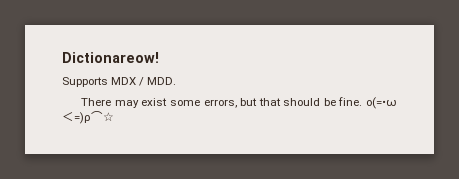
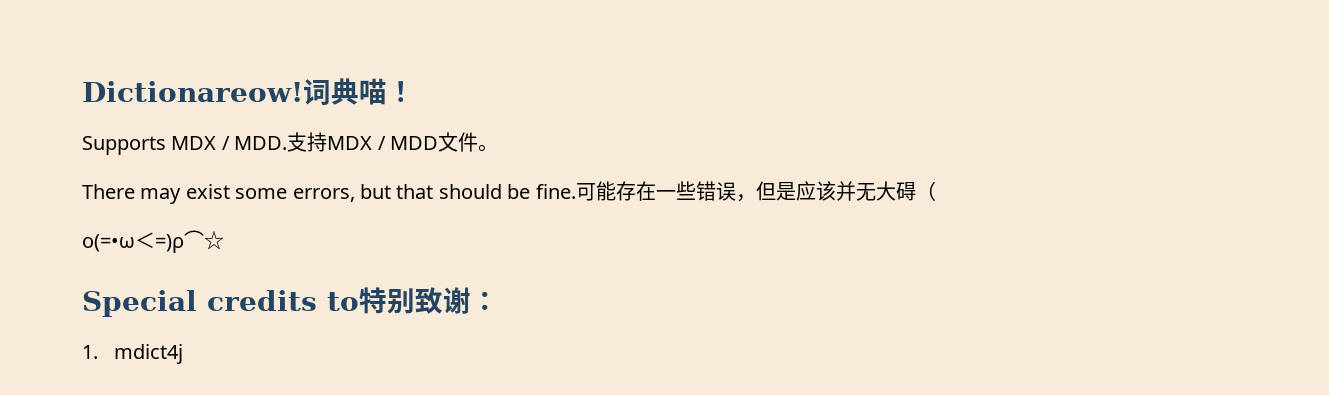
+ 词典喵！
- Supports MDX / MDD.
+ Supports MDX / MDD.支持MDX / MDD文件。
- There may exist some errors, but that should be fine. ο(=•ω＜=)ρ⌒☆
+ There may exist some errors, but that should be fine.可能存在一些错误，但是应该并无大碍（
+ ο(=•ω＜=)ρ⌒☆
+ Special credits to特别致谢：
+ 1. mdict4j

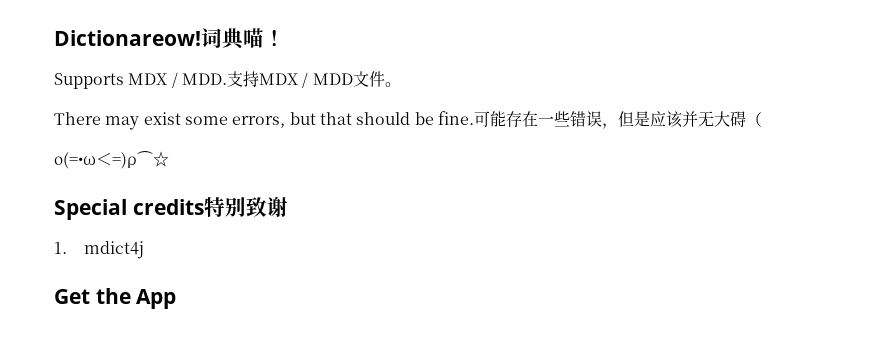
- Special credits to特别致谢：
+ Special credits特别致谢
+ Get the App

